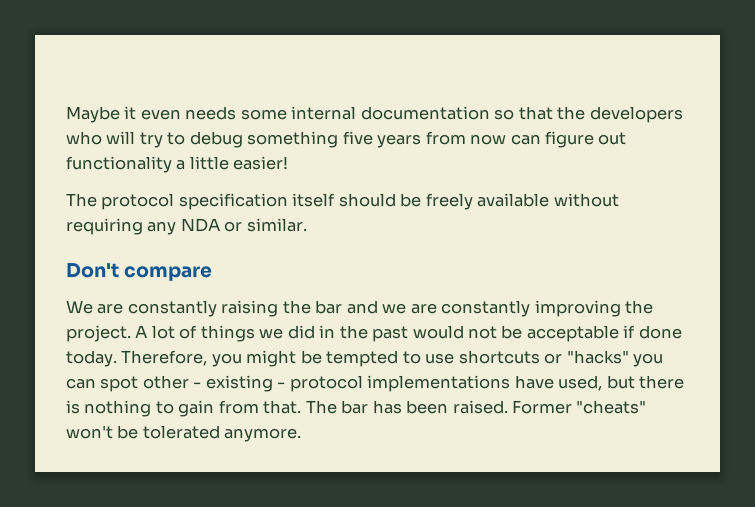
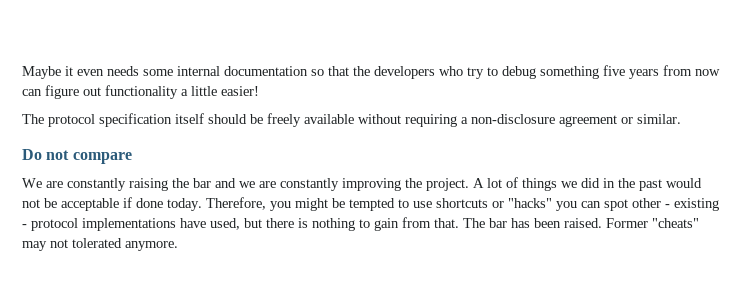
- Maybe it even needs some internal documentation so that the developers who will try to debug something five years from now can figure out functionality a little easier!
+ Maybe it even needs some internal documentation so that the developers who try to debug something five years from now can figure out functionality a little easier!
- The protocol specification itself should be freely available without requiring any NDA or similar.
+ The protocol specification itself should be freely available without requiring a non-disclosure agreement or similar.
- Don't compare
+ Do not compare
- Former "cheats" won't be tolerated anymore.
+ Former "cheats" may not tolerated anymore.

